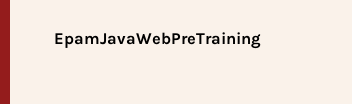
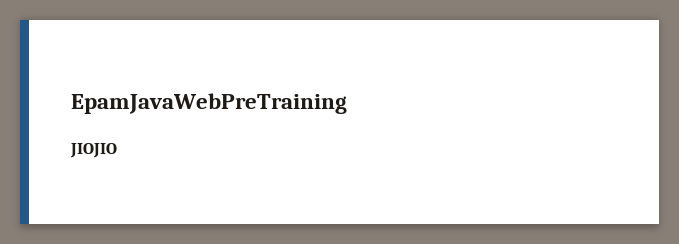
+ JIOJIO

